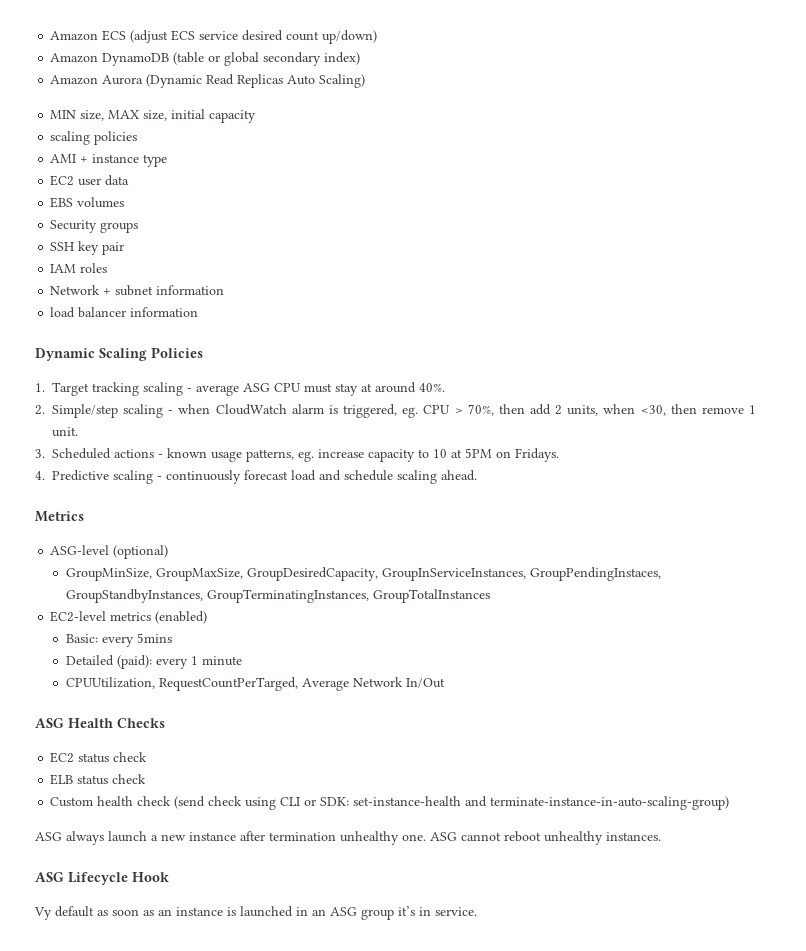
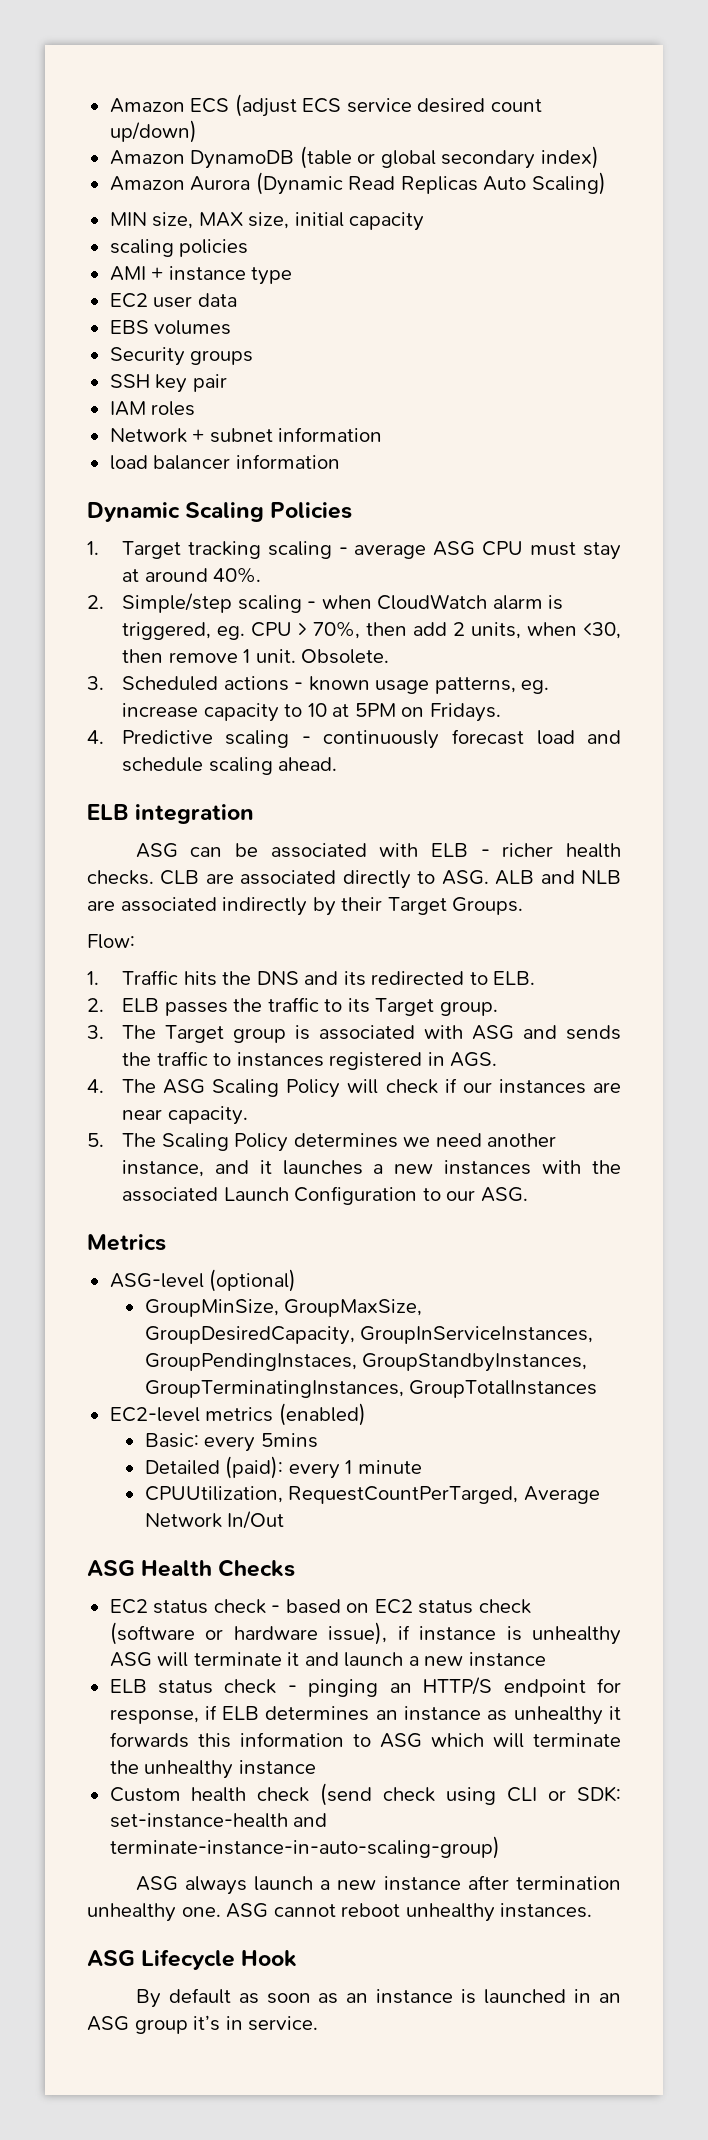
+ Obsolete.
+ ELB integration
+ ASG can be associated with ELB - richer health checks. CLB are associated directly to ASG. ALB and NLB are associated indirectly by their Target Groups.
+ Flow:
+ 1. Traffic hits the DNS and its redirected to ELB.
+ 2. ELB passes the traffic to its Target group.
+ 3. The Target group is associated with ASG and sends the traffic to instances registered in AGS.
+ 4. The ASG Scaling Policy will check if our instances are near capacity.
+ 5. The Scaling Policy determines we need another instance, and it launches a new instances with the associated Launch Configuration to our ASG.
- EC2 status check
- ELB status check
+ EC2 status check - based on EC2 status check (software or hardware issue), if instance is unhealthy ASG will terminate it and launch a new instance
+ ELB status check - pinging an HTTP/S endpoint for response, if ELB determines an instance as unhealthy it forwards this information to ASG which will terminate the unhealthy instance
- Vy default as soon as an instance is launched in an ASG group it’s in service.
+ By default as soon as an instance is launched in an ASG group it’s in service.

